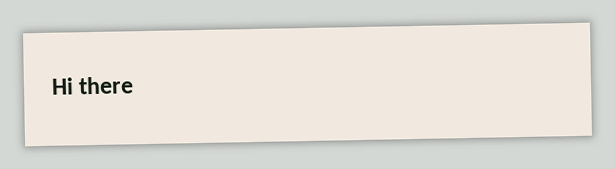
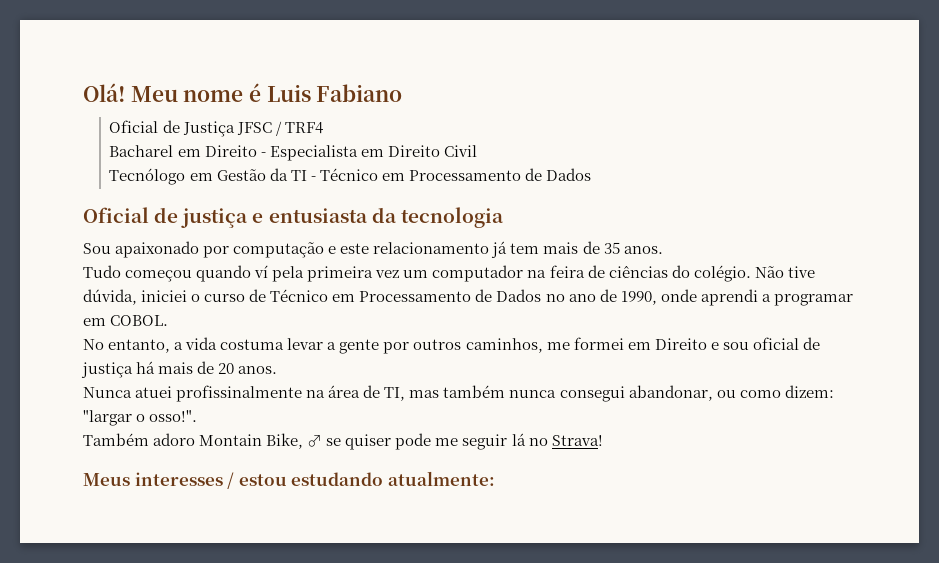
- Hi there
+ Olá! Meu nome é Luis Fabiano
+ Oficial de Justiça JFSC / TRF4
+ Bacharel em Direito - Especialista em Direito Civil
+ Tecnólogo em Gestão da TI - Técnico em Processamento de Dados
+ Oficial de justiça e entusiasta da tecnologia
+ Sou apaixonado por computação e este relacionamento já tem mais de 35 anos.
+ Tudo começou quando ví pela primeira vez um computador na feira de ciências do colégio. Não tive dúvida, iniciei o curso de Técnico em Processamento de Dados no ano de 1990, onde aprendi a programar em COBOL.
+ No entanto, a vida costuma levar a gente por outros caminhos, me formei em Direito e sou oficial de justiça há mais de 20 anos.
+ Nunca atuei profissinalmente na área de TI, mas também nunca consegui abandonar, ou como dizem: "largar o osso!".
+ Também adoro Montain Bike, ♂ se quiser pode me seguir lá no Strava!
+ Meus interesses / estou estudando atualmente:

